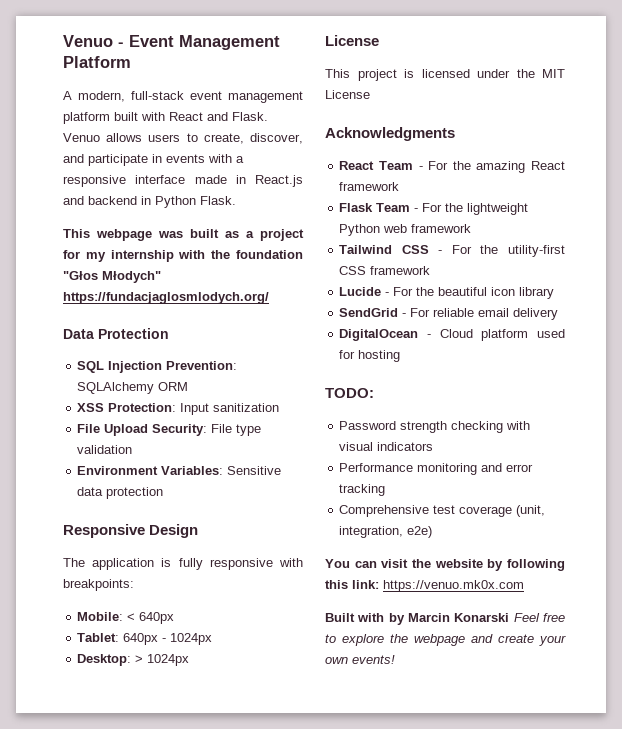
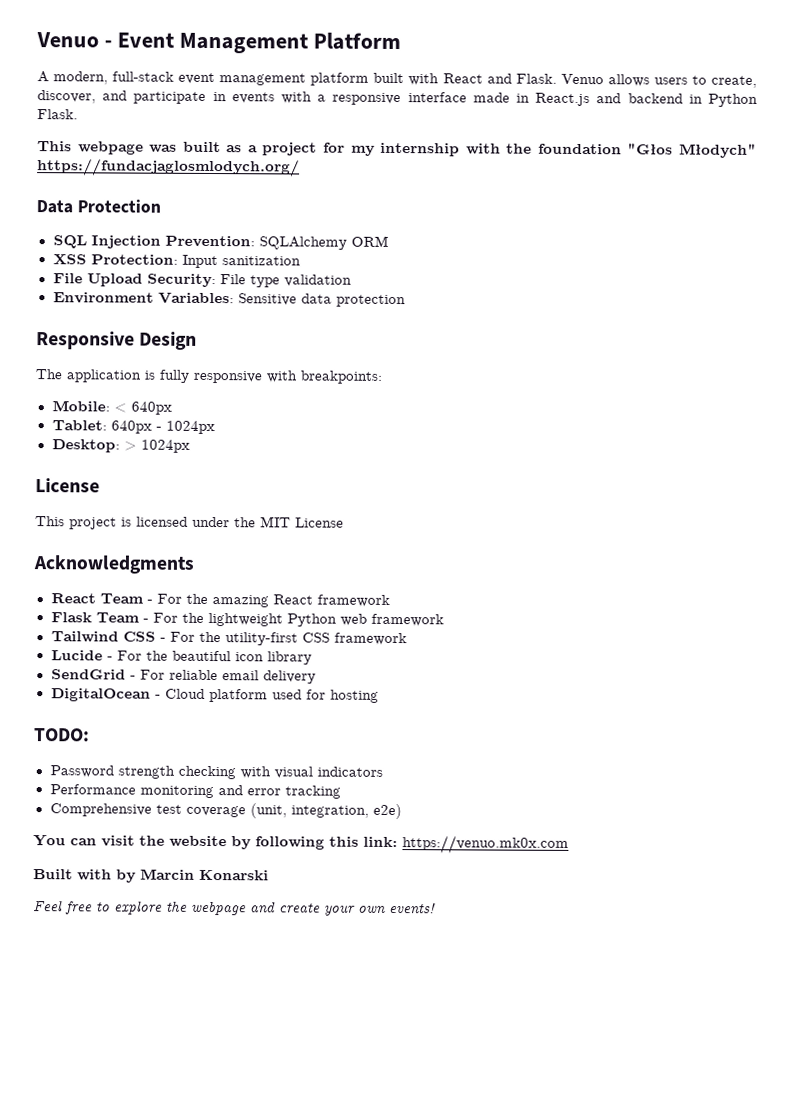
- Built with by Marcin Konarski Feel free to explore the webpage and create your own events!
+ Built with by Marcin Konarski
+ Feel free to explore the webpage and create your own events!

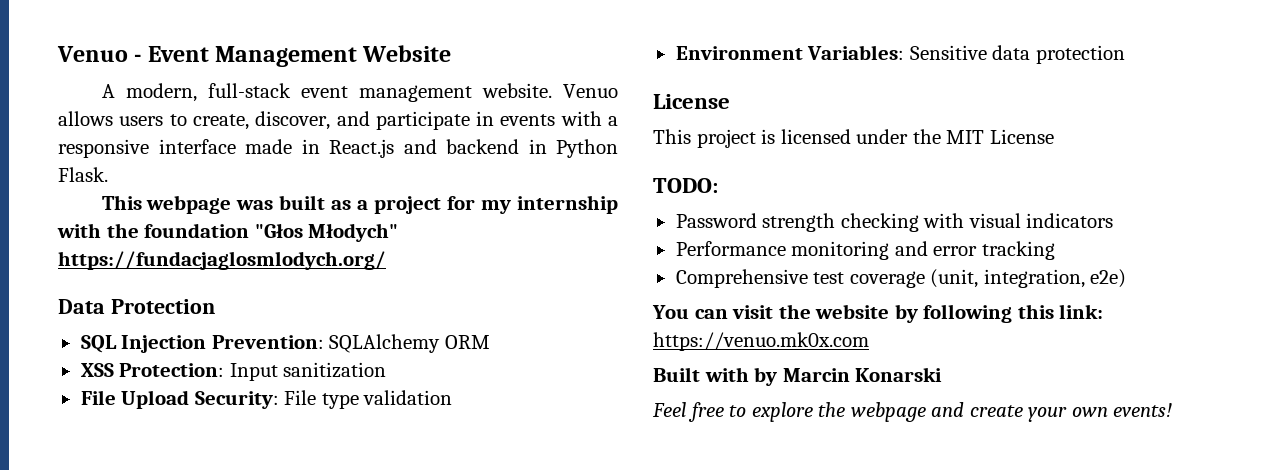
- Venuo - Event Management Platform
+ Venuo - Event Management Website
- A modern, full-stack event management platform built with React and Flask.
+ A modern, full-stack event management website.
- Responsive Design
- The application is fully responsive with breakpoints:
- Mobile: < 640px
- Tablet: 640px - 1024px
- Desktop: > 1024px
- Acknowledgments
- React Team - For the amazing React framework
- Flask Team - For the lightweight Python web framework
- Tailwind CSS - For the utility-first CSS framework
- Lucide - For the beautiful icon library
- SendGrid - For reliable email delivery
- DigitalOcean - Cloud platform used for hosting

